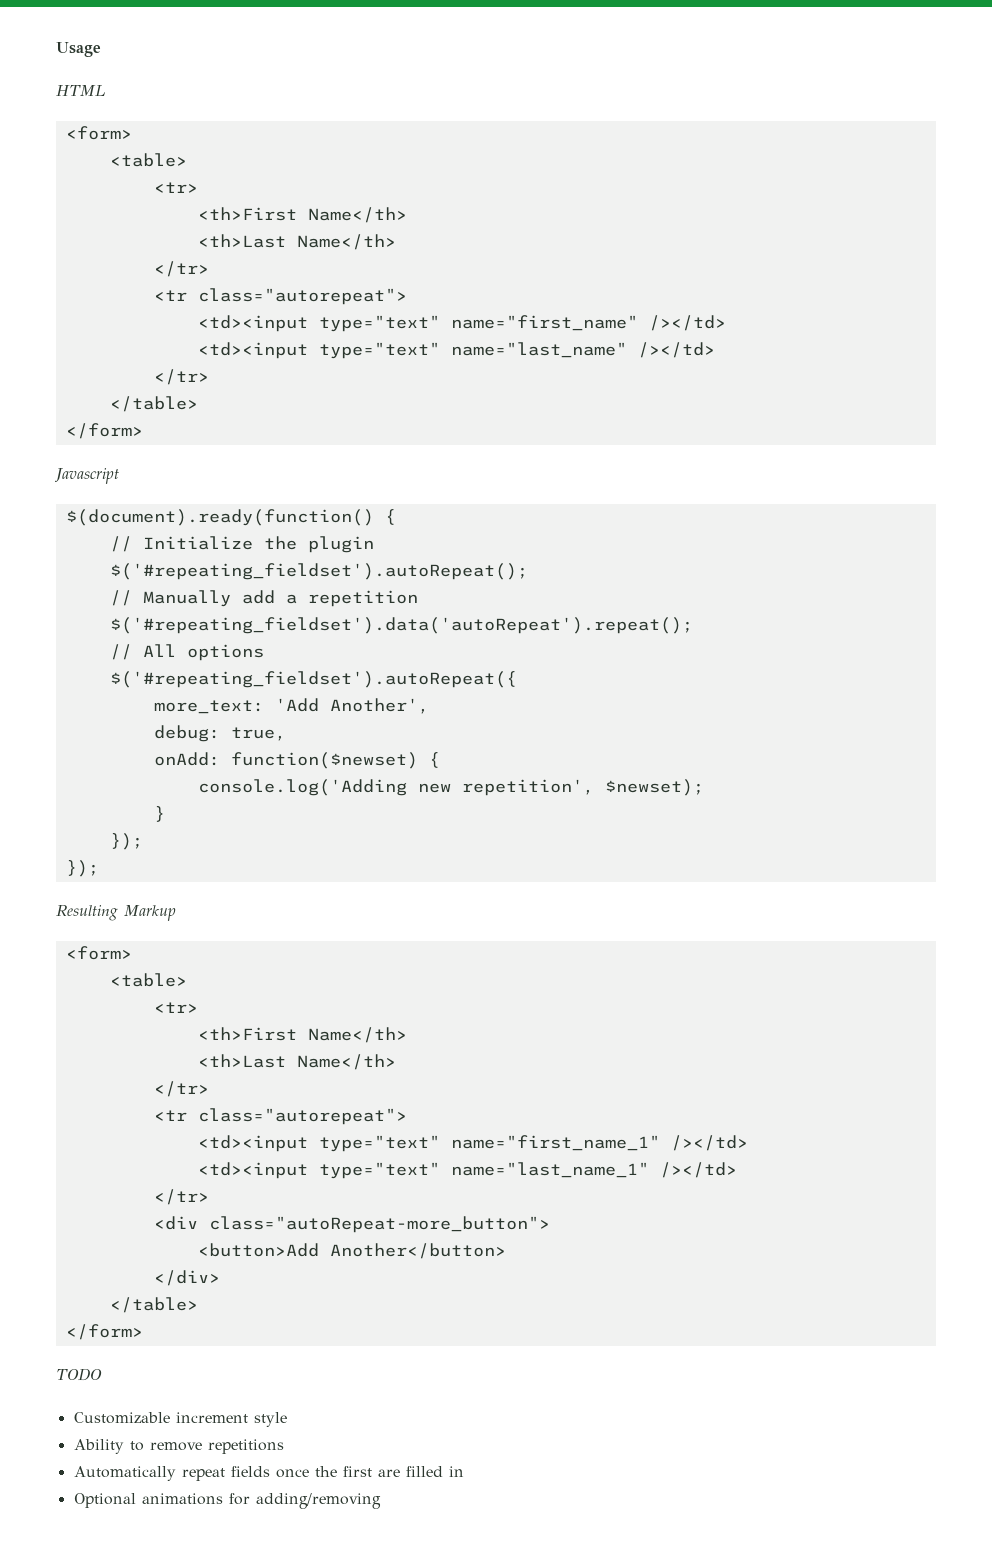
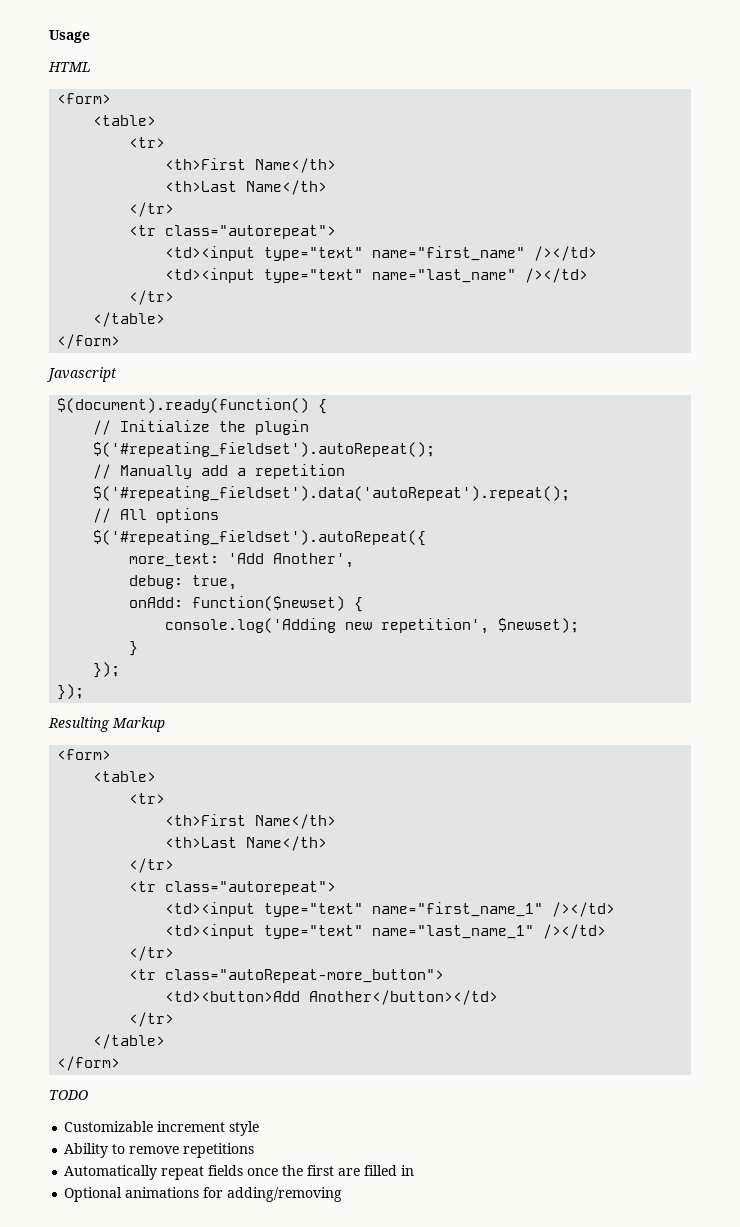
- <div class="autoRepeat-more_button">
+ <tr class="autoRepeat-more_button">
- <button>Add Another</button>
- </div>
+ <td><button>Add Another</button></td>
+ </tr>

